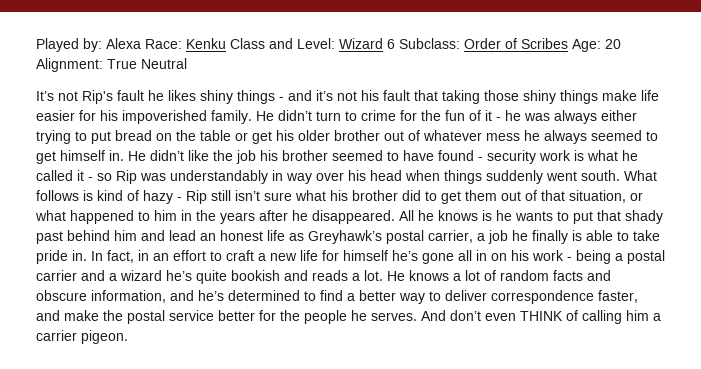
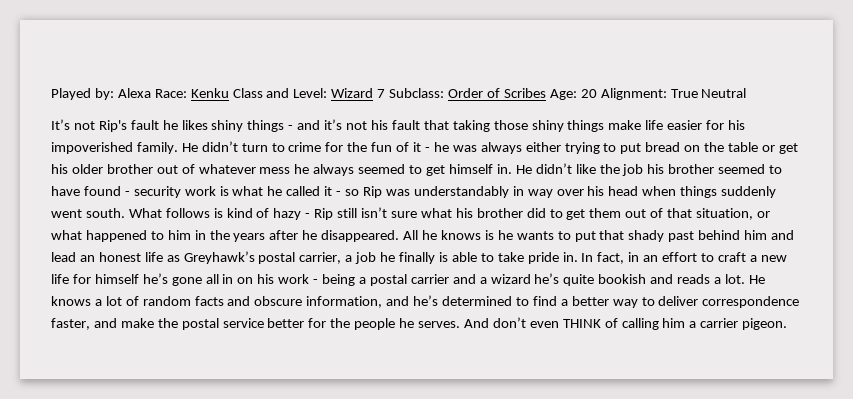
- Played by: Alexa Race: Kenku Class and Level: Wizard 6 Subclass: Order of Scribes Age: 20 Alignment: True Neutral
+ Played by: Alexa Race: Kenku Class and Level: Wizard 7 Subclass: Order of Scribes Age: 20 Alignment: True Neutral

